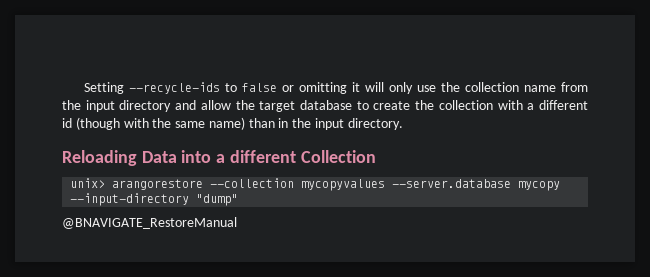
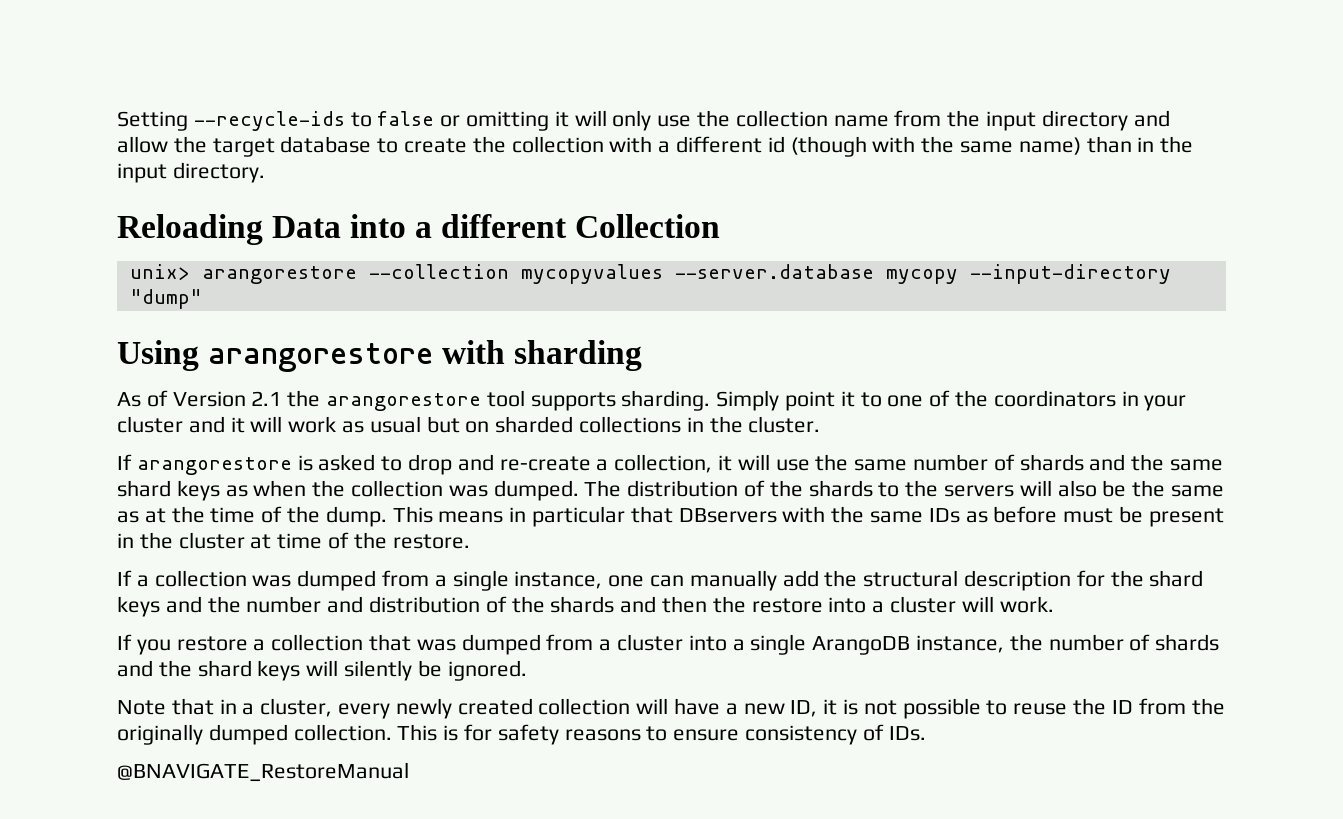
+ Using arangorestore with sharding
+ As of Version 2.1 the arangorestore tool supports sharding. Simply point it to one of the coordinators in your cluster and it will work as usual but on sharded collections in the cluster.
+ If arangorestore is asked to drop and re-create a collection, it will use the same number of shards and the same shard keys as when the collection was dumped. The distribution of the shards to the servers will also be the same as at the time of the dump. This means in particular that DBservers with the same IDs as before must be present in the cluster at time of the restore.
+ If a collection was dumped from a single instance, one can manually add the structural description for the shard keys and the number and distribution of the shards and then the restore into a cluster will work.
+ If you restore a collection that was dumped from a cluster into a single ArangoDB instance, the number of shards and the shard keys will silently be ignored.
+ Note that in a cluster, every newly created collection will have a new ID, it is not possible to reuse the ID from the originally dumped collection. This is for safety reasons to ensure consistency of IDs.

